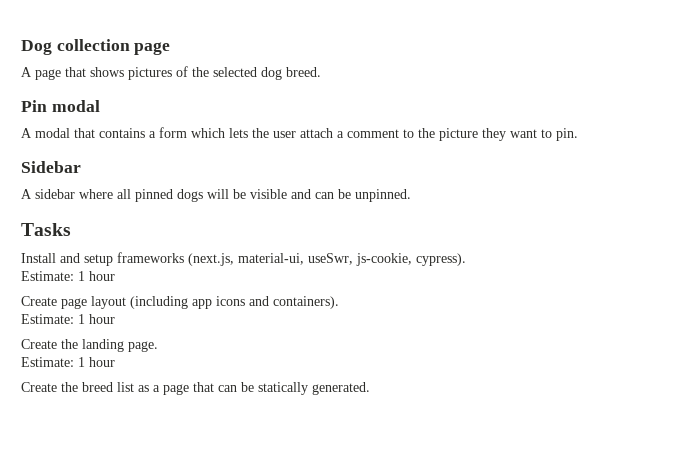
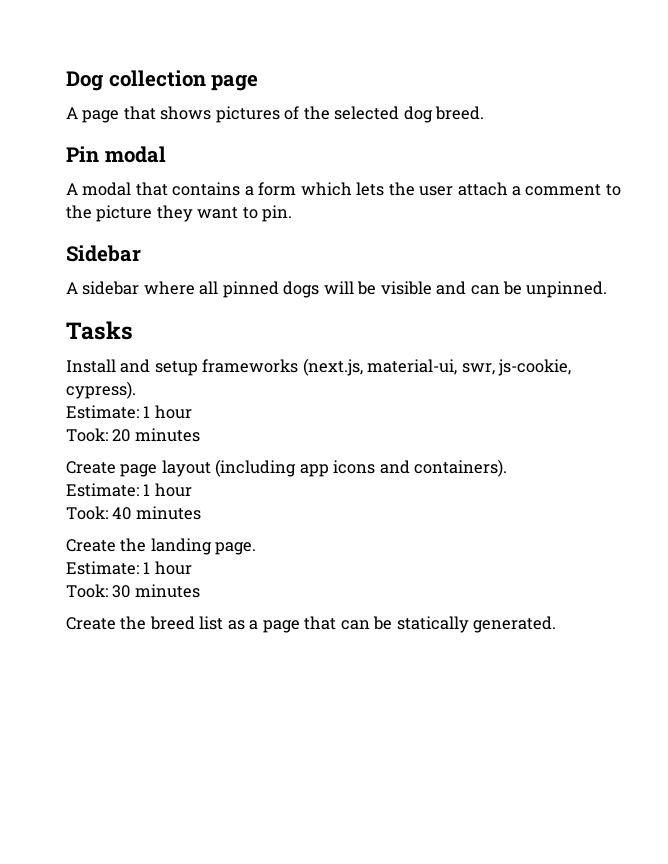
- Install and setup frameworks (next.js, material-ui, useSwr, js-cookie, cypress).
+ Install and setup frameworks (next.js, material-ui, swr, js-cookie, cypress).
+ Took: 20 minutes
+ Took: 40 minutes
+ Took: 30 minutes

